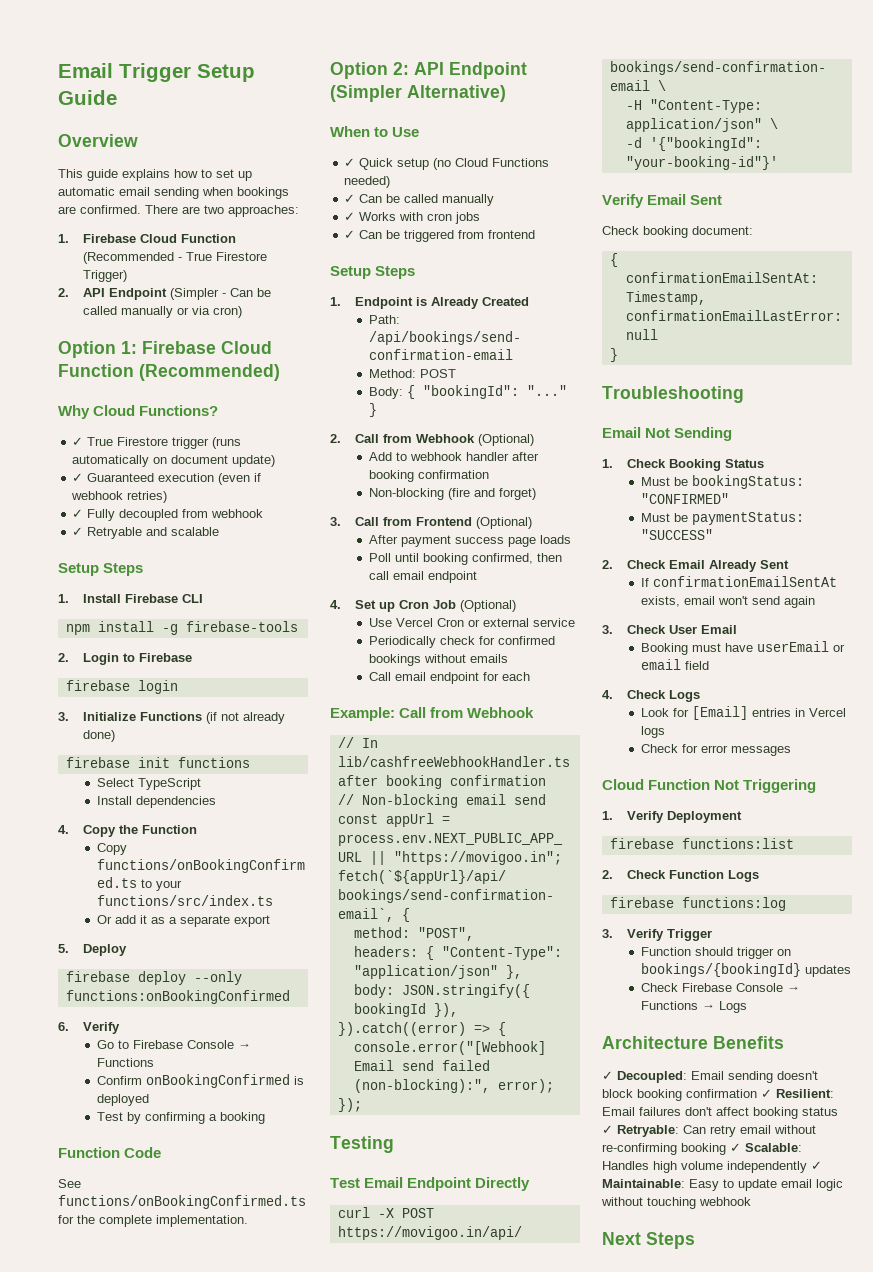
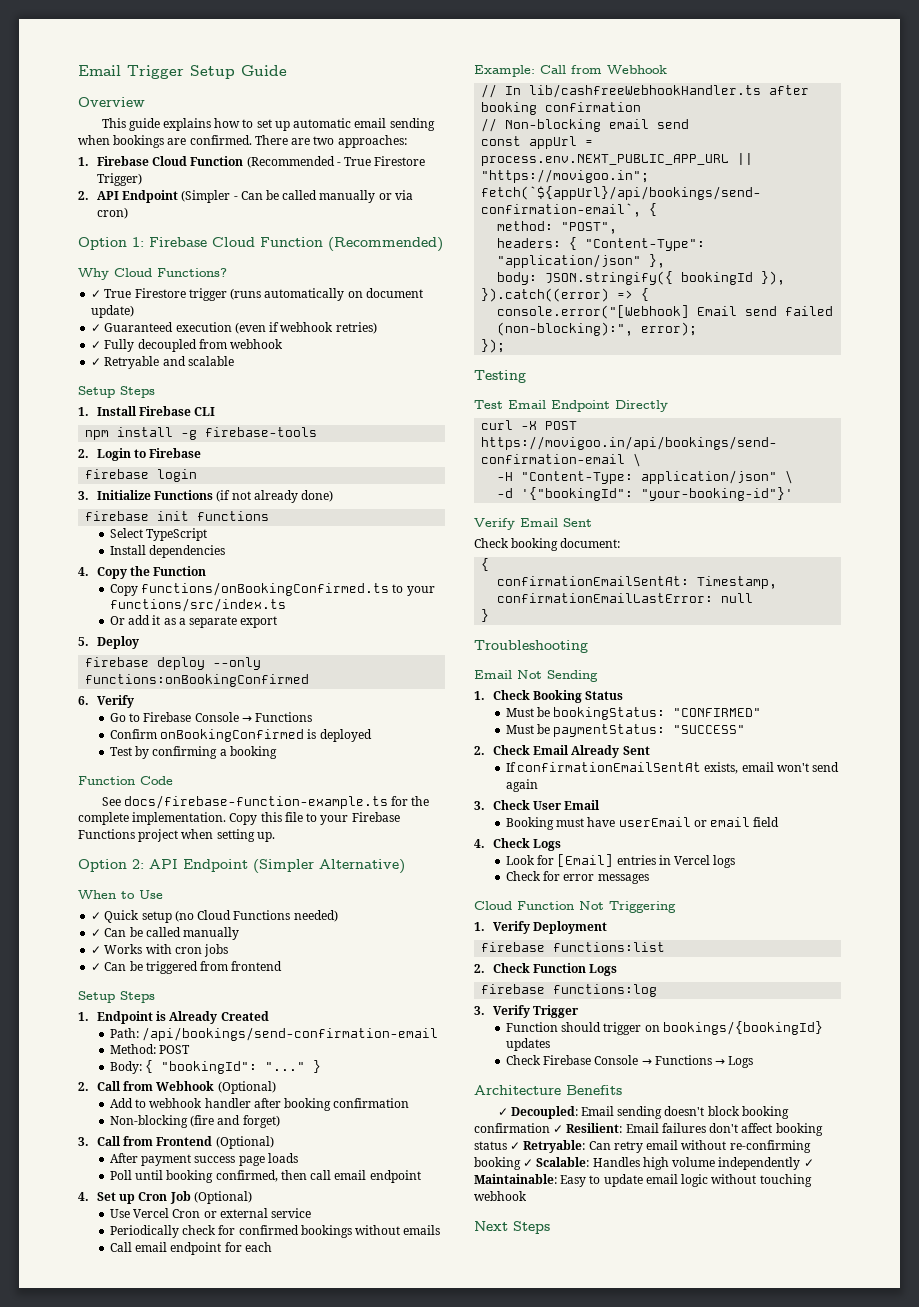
- See functions/onBookingConfirmed.ts for the complete implementation.
+ See docs/firebase-function-example.ts for the complete implementation. Copy this file to your Firebase Functions project when setting up.

